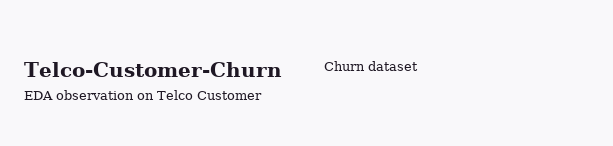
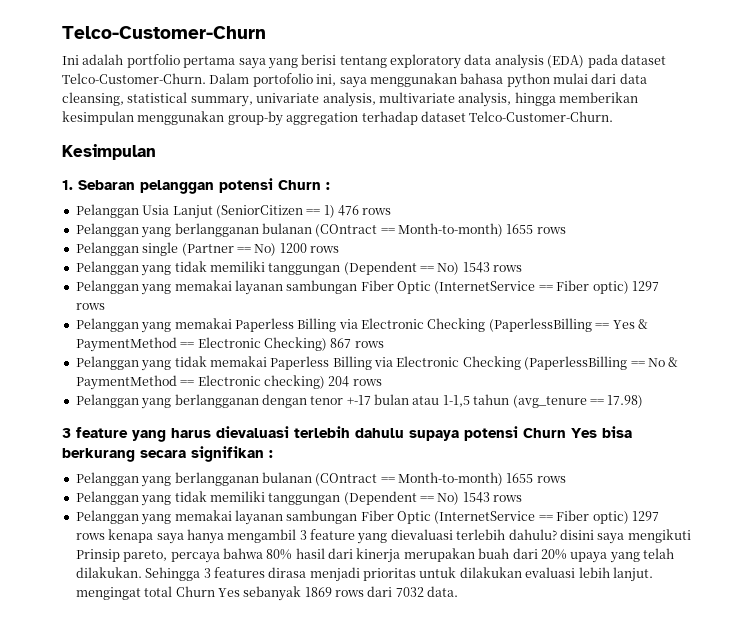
- EDA observation on Telco Customer Churn dataset
+ Ini adalah portfolio pertama saya yang berisi tentang exploratory data analysis (EDA) pada dataset Telco-Customer-Churn. Dalam portofolio ini, saya menggunakan bahasa python mulai dari data cleansing, statistical summary, univariate analysis, multivariate analysis, hingga memberikan kesimpulan menggunakan group-by aggregation terhadap dataset Telco-Customer-Churn.
+ Kesimpulan
+ 1. Sebaran pelanggan potensi Churn :
+ Pelanggan Usia Lanjut (SeniorCitizen == 1) 476 rows
+ Pelanggan yang berlangganan bulanan (COntract == Month-to-month) 1655 rows
+ Pelanggan single (Partner == No) 1200 rows
+ Pelanggan yang tidak memiliki tanggungan (Dependent == No) 1543 rows
+ Pelanggan yang memakai layanan sambungan Fiber Optic (InternetService == Fiber optic) 1297 rows
+ Pelanggan yang memakai Paperless Billing via Electronic Checking (PaperlessBilling == Yes & PaymentMethod == Electronic Checking) 867 rows
+ Pelanggan yang tidak memakai Paperless Billing via Electronic Checking (PaperlessBilling == No & PaymentMethod == Electronic checking) 204 rows
+ Pelanggan yang berlangganan dengan tenor +-17 bulan atau 1-1,5 tahun (avg_tenure == 17.98)
+ 3 feature yang harus dievaluasi terlebih dahulu supaya potensi Churn Yes bisa berkurang secara signifikan :
+ Pelanggan yang berlangganan bulanan (COntract == Month-to-month) 1655 rows
+ Pelanggan yang tidak memiliki tanggungan (Dependent == No) 1543 rows
+ Pelanggan yang memakai layanan sambungan Fiber Optic (InternetService == Fiber optic) 1297 rows kenapa saya hanya mengambil 3 feature yang dievaluasi terlebih dahulu? disini saya mengikuti Prinsip pareto, percaya bahwa 80% hasil dari kinerja merupakan buah dari 20% upaya yang telah dilakukan. Sehingga 3 features dirasa menjadi prioritas untuk dilakukan evaluasi lebih lanjut. mengingat total Churn Yes sebanyak 1869 rows dari 7032 data.

